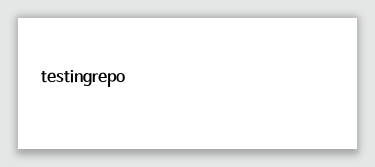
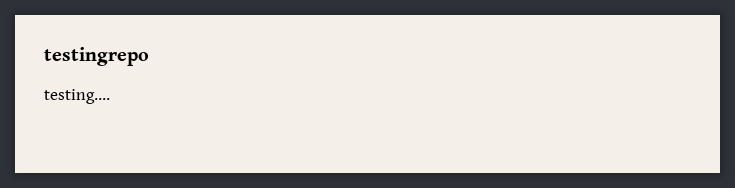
+ testing....

